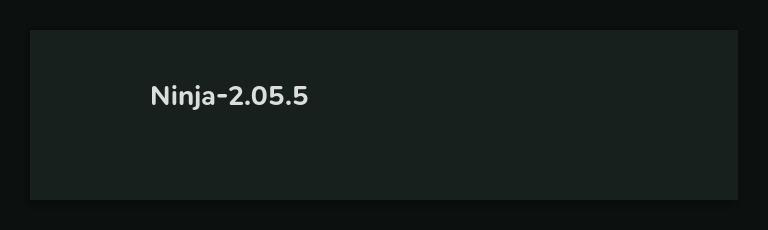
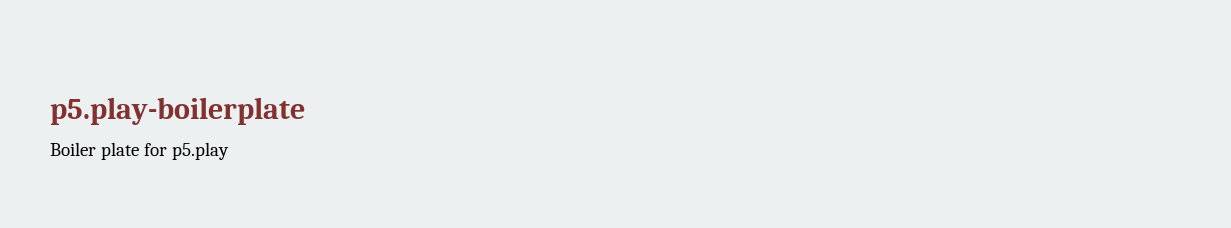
- Ninja-2.05.5
+ p5.play-boilerplate
+ Boiler plate for p5.play

